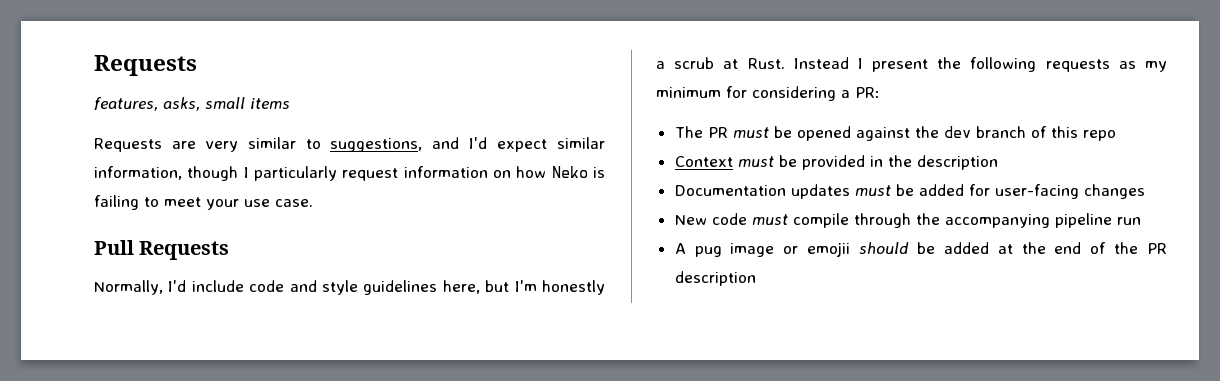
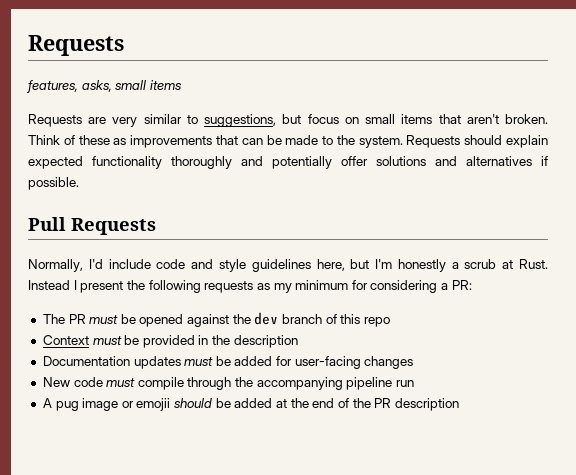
- Requests are very similar to suggestions, and I'd expect similar information, though I particularly request information on how Neko is failing to meet your use case.
+ Requests are very similar to suggestions, but focus on small items that aren't broken. Think of these as improvements that can be made to the system. Requests should explain expected functionality thoroughly and potentially offer solutions and alternatives if possible.

